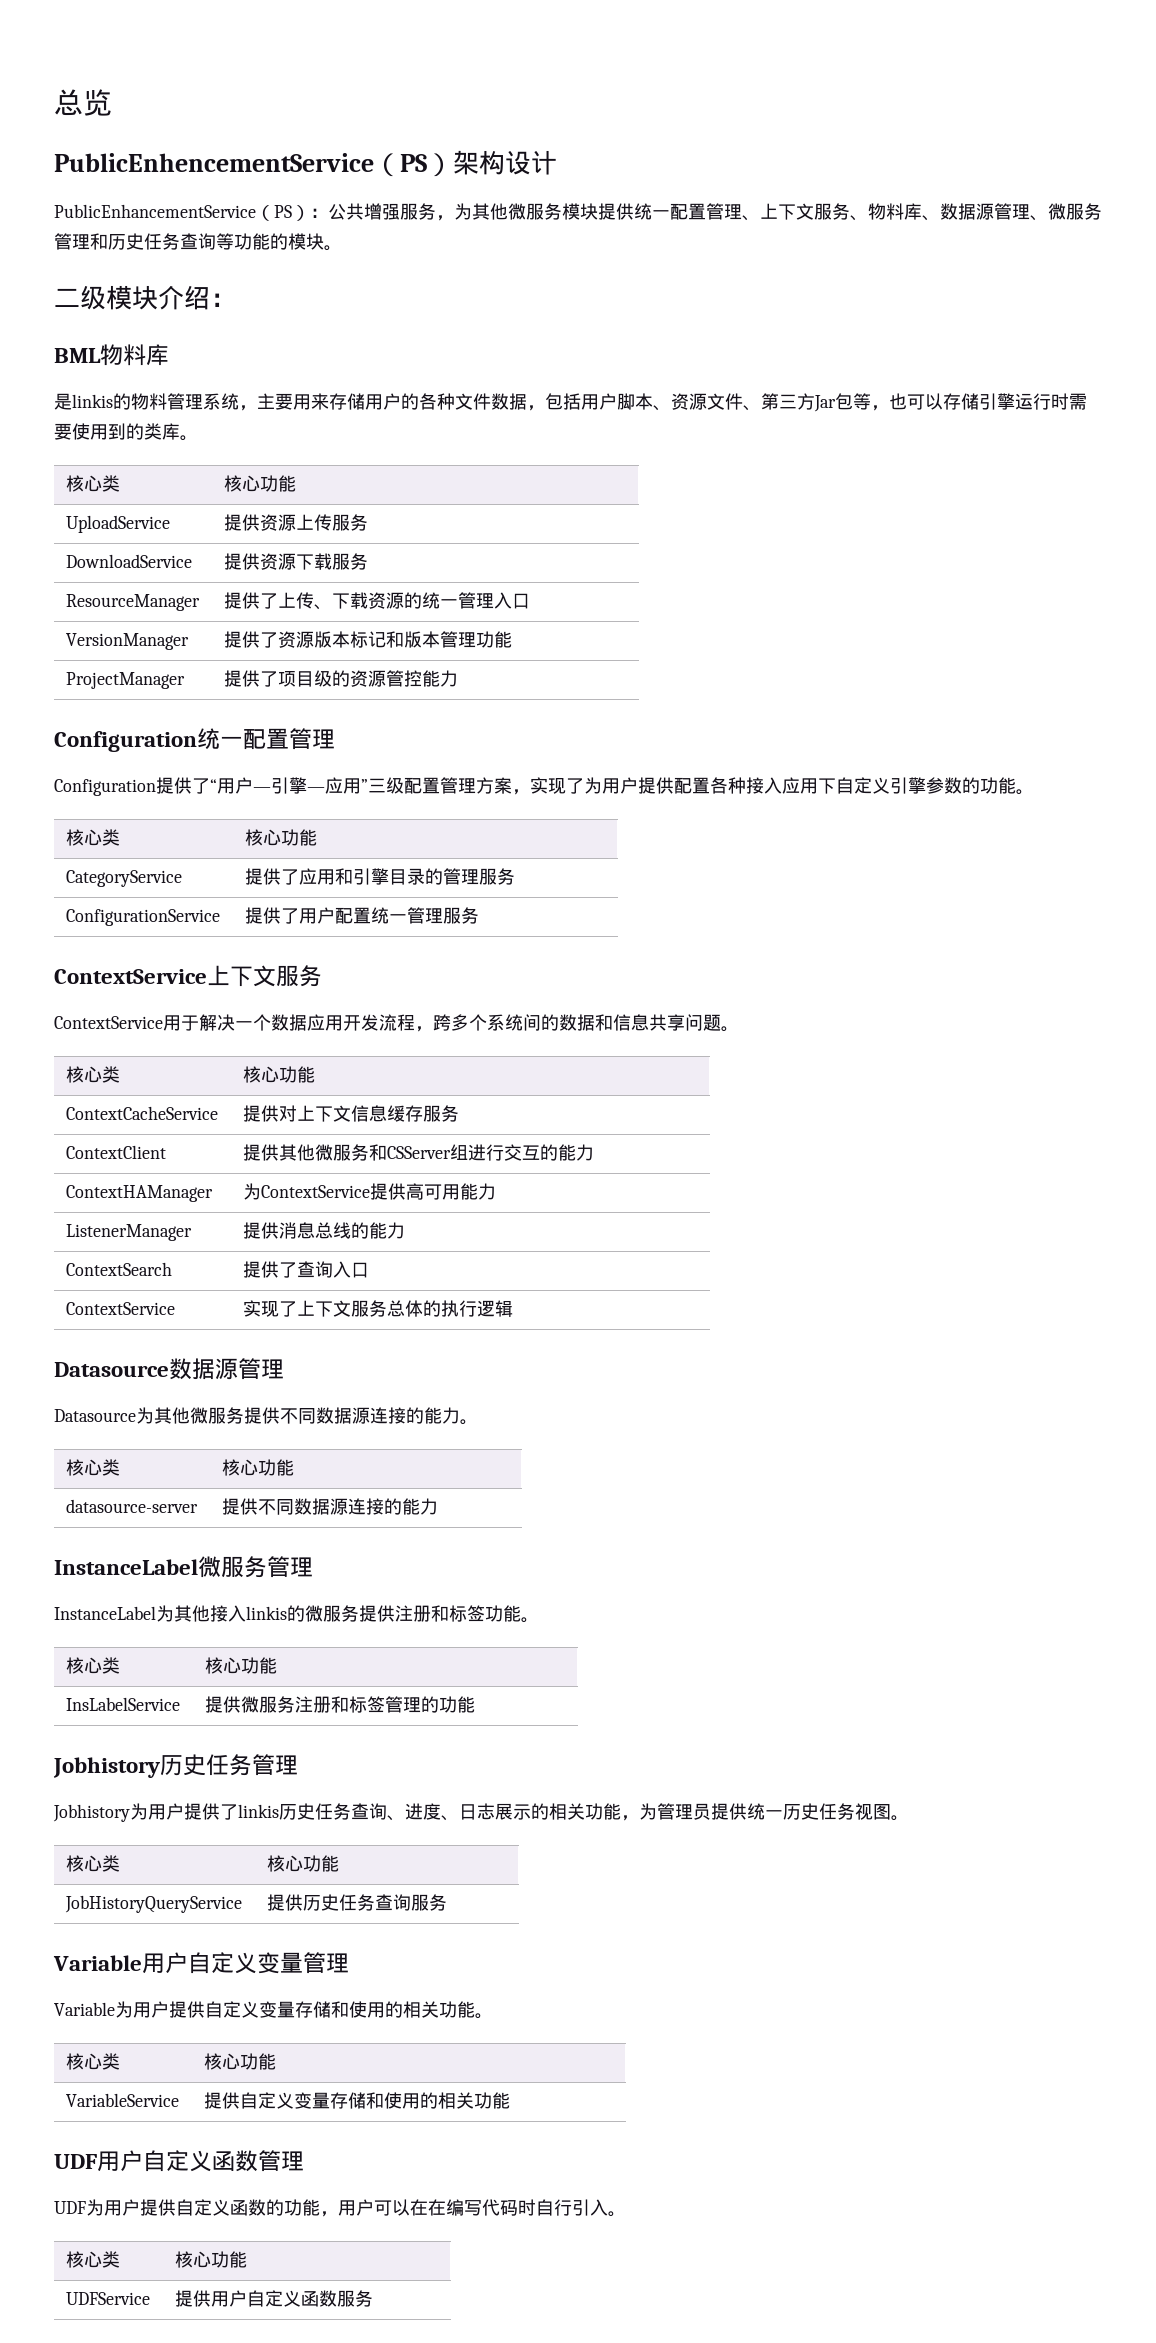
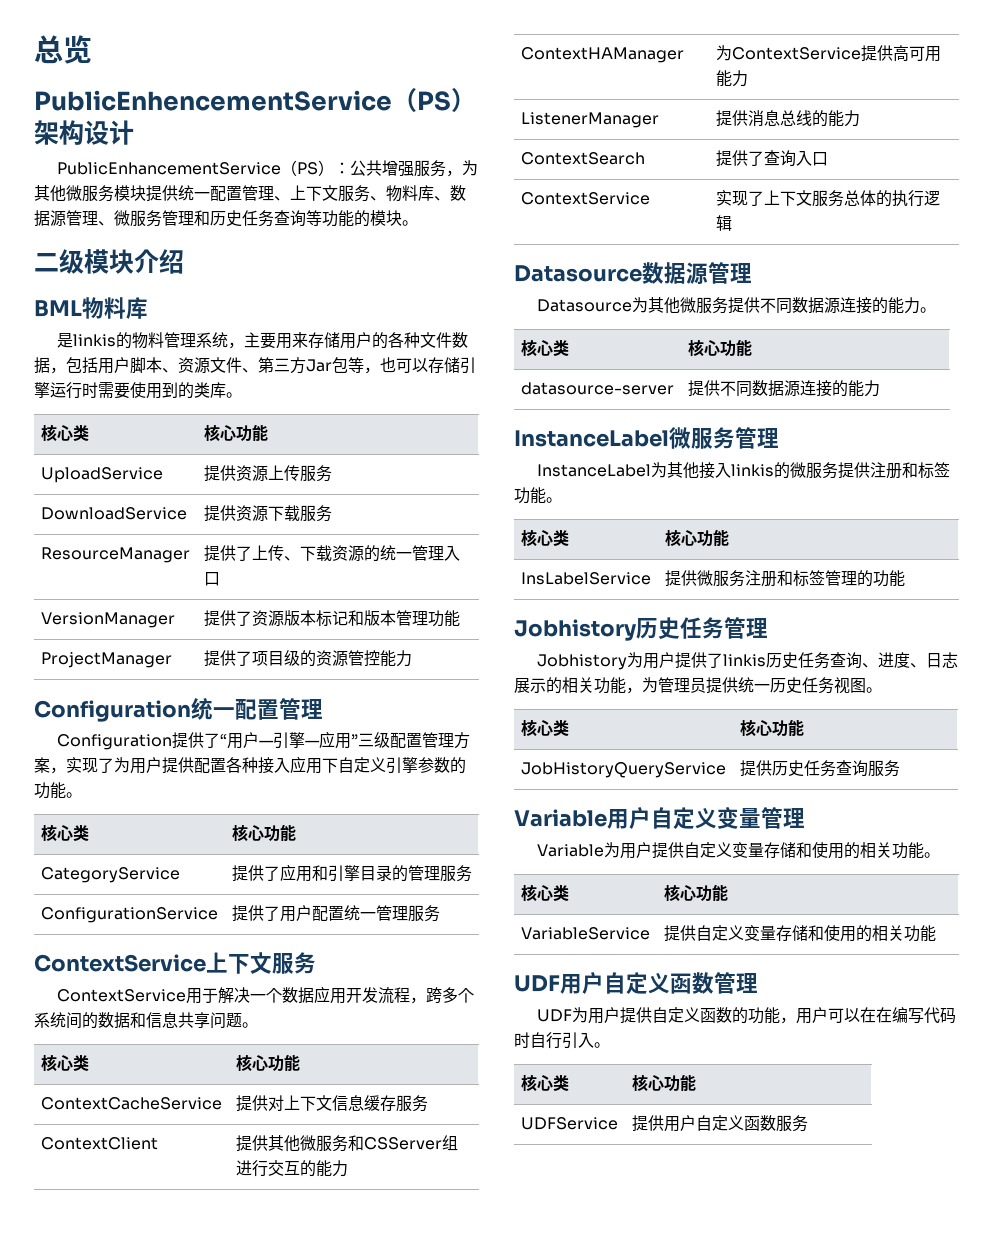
- 二级模块介绍：
+ 二级模块介绍

